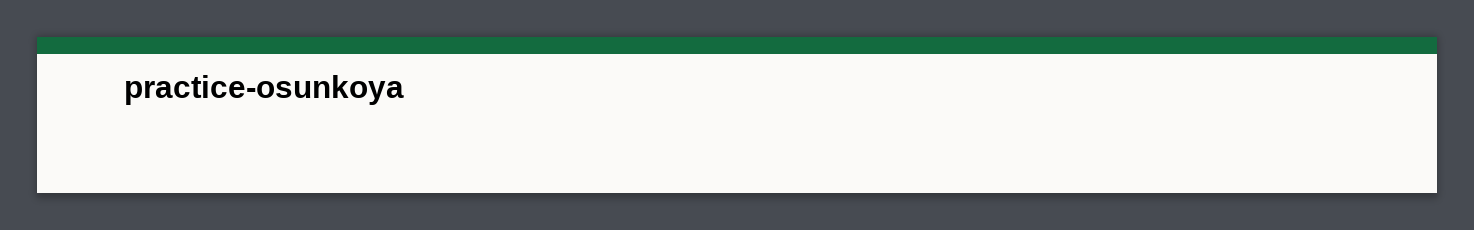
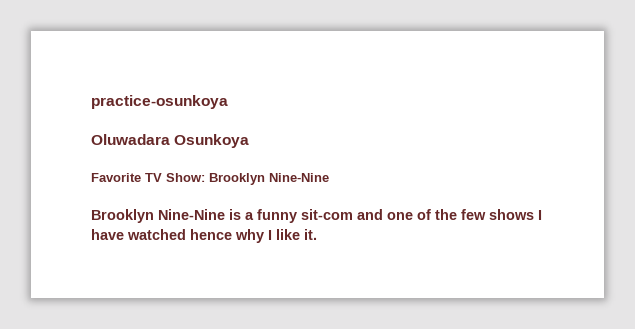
+ Oluwadara Osunkoya
+ Favorite TV Show: Brooklyn Nine-Nine
+ Brooklyn Nine-Nine is a funny sit-com and one of the few shows I have watched hence why I like it.

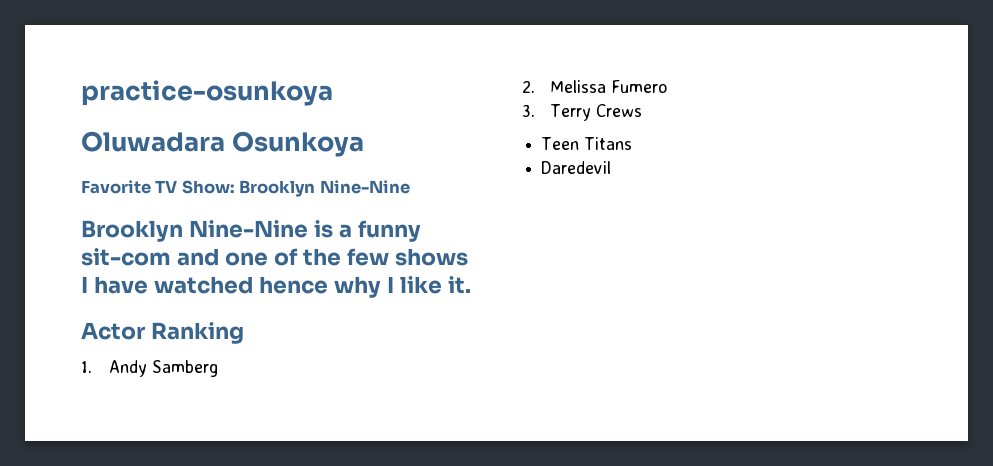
+ Actor Ranking
+ 1. Andy Samberg
+ 2. Melissa Fumero
+ 3. Terry Crews
+ Teen Titans
+ Daredevil

